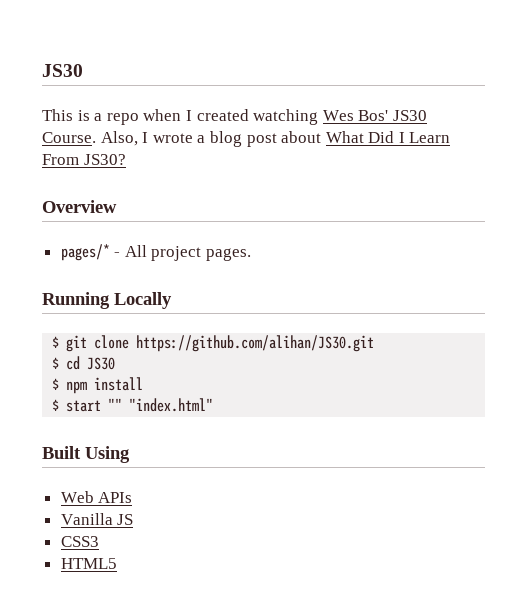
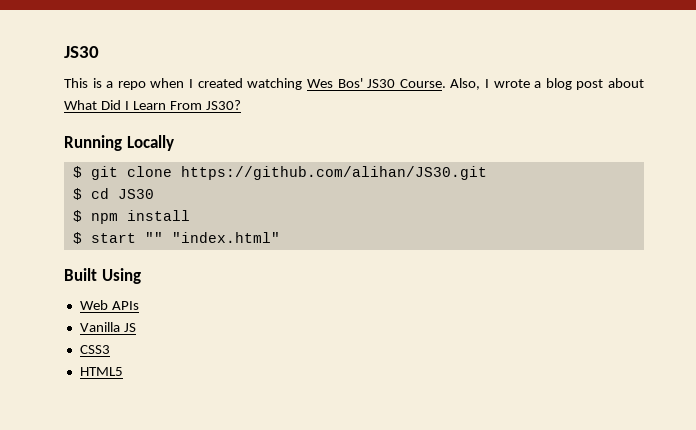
- Overview
- pages/* - All project pages.

